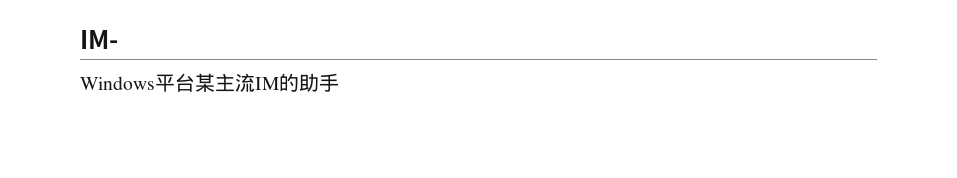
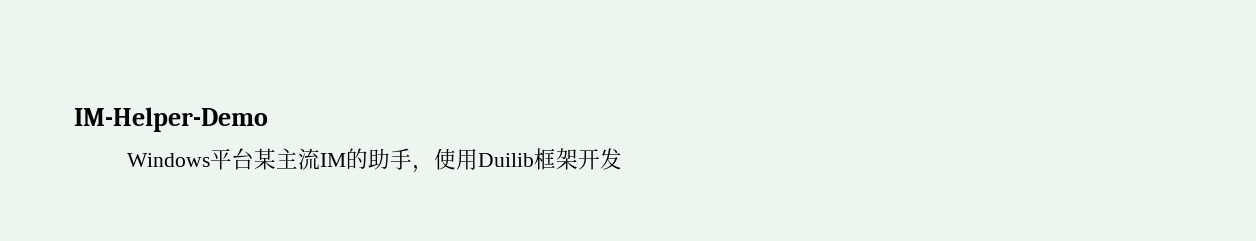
- IM-
+ IM-Helper-Demo
- Windows平台某主流IM的助手
+ Windows平台某主流IM的助手，使用Duilib框架开发

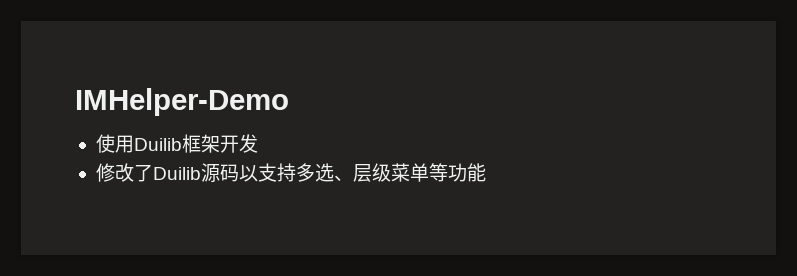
- IM-Helper-Demo
- Windows平台某主流IM的助手，使用Duilib框架开发
+ IMHelper-Demo
+ 使用Duilib框架开发
+ 修改了Duilib源码以支持多选、层级菜单等功能

